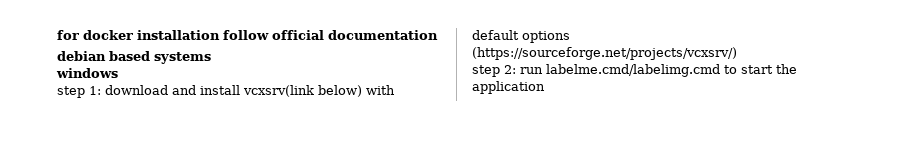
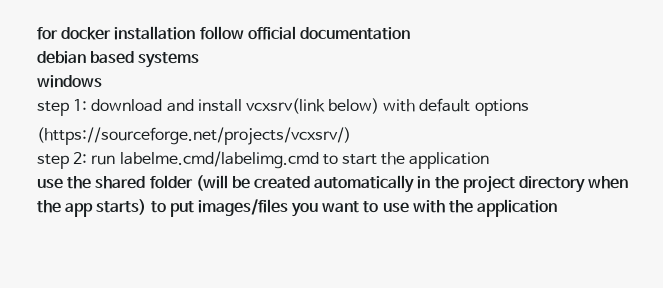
+ use the shared folder (will be created automatically in the project directory when the app starts) to put images/files you want to use with the application

